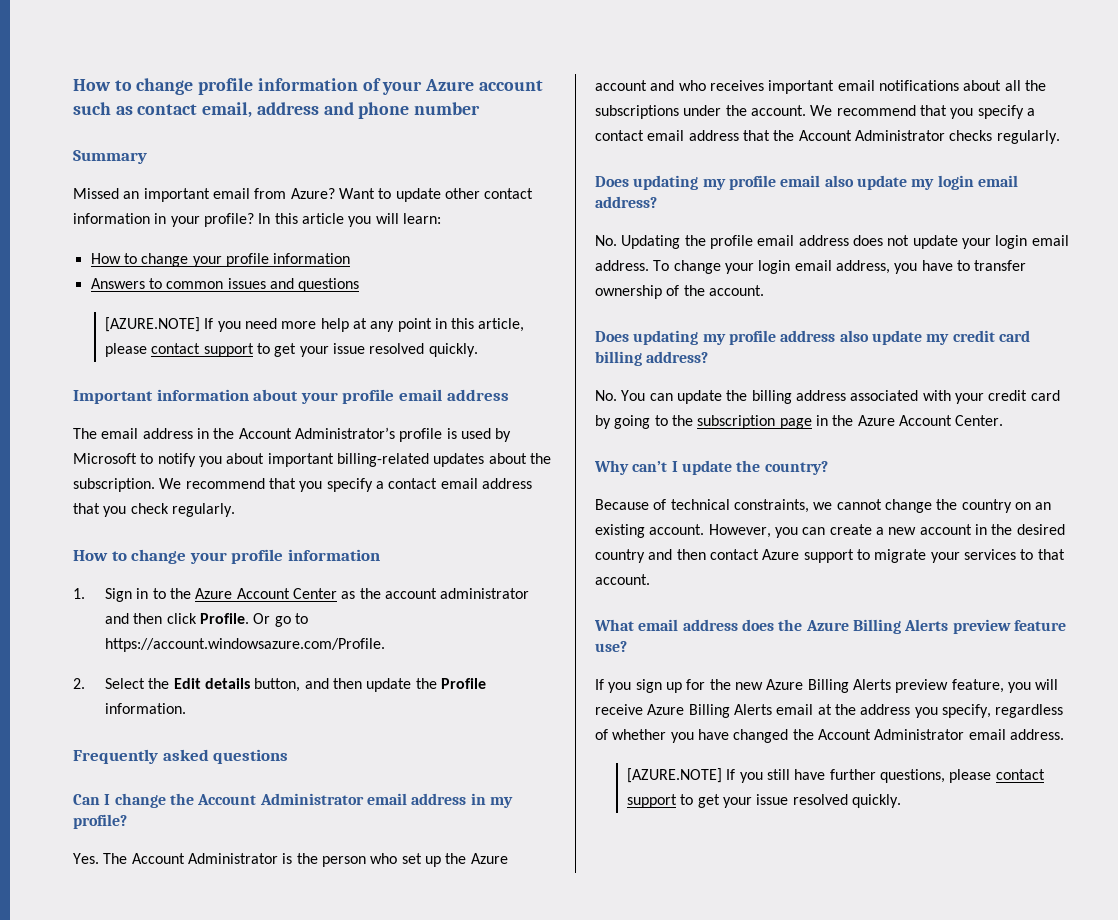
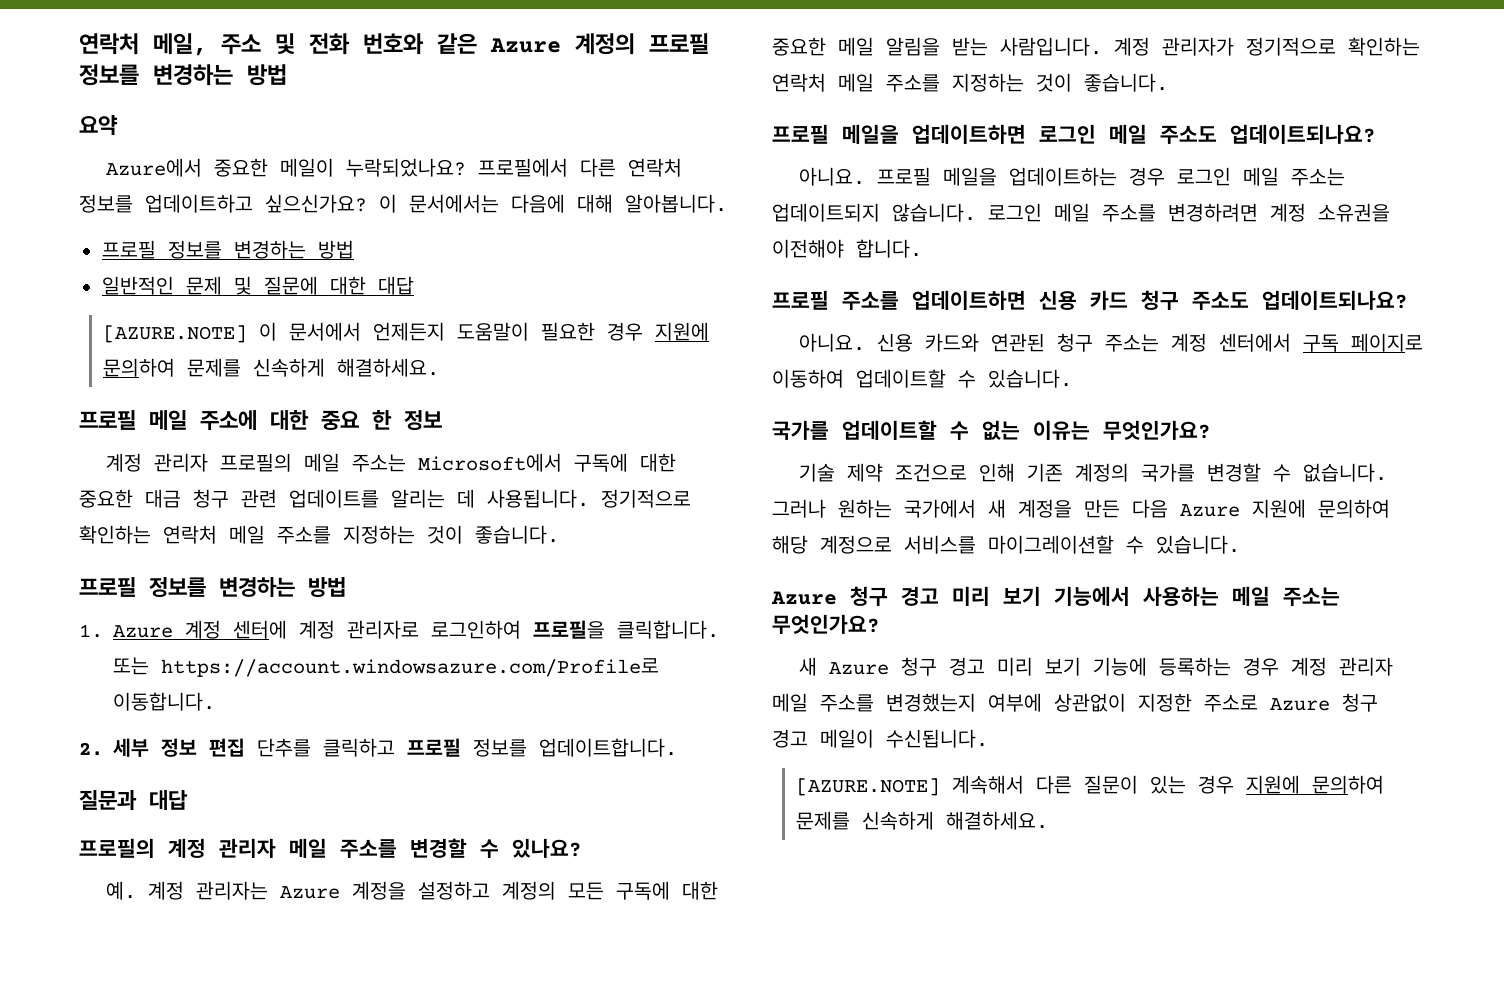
- How to change profile information of your Azure account such as contact email, address and phone number
- Summary
- Missed an important email from Azure? Want to update other contact information in your profile? In this article you will learn:
- How to change your profile information
- Answers to common issues and questions
- [AZURE.NOTE] If you need more help at any point in this article, please contact support to get your issue resolved quickly.
- Important information about your profile email address
- The email address in the Account Administrator’s profile is used by Microsoft to notify you about important billing-related updates about the subscription. We recommend that you specify a contact email address that you check regularly.
- How to change your profile information
- 1. Sign in to the Azure Account Center as the account administrator and then click Profile. Or go to https://account.windowsazure.com/Profile.
- 2. Select the Edit details button, and then update the Profile information.
- Frequently asked questions
- Can I change the Account Administrator email address in my profile?
- Yes. The Account Administrator is the person who set up the Azure account and who receives important email notifications about all the subscriptions under the account. We recommend that you specify a contact email address that the Account Administrator checks regularly.
- Does updating my profile email also update my login email address?
- No. Updating the profile email address does not update your login email address. To change your login email address, you have to transfer ownership of the account.
- Does updating my profile address also update my credit card billing address?
- No. You can update the billing address associated with your credit card by going to the subscription page in the Azure Account Center.
- Why can’t I update the country?
- Because of technical constraints, we cannot change the country on an existing account. However, you can create a new account in the desired country and then contact Azure support to migrate your services to that account.
- What email address does the Azure Billing Alerts preview feature use?
- If you sign up for the new Azure Billing Alerts preview feature, you will receive Azure Billing Alerts email at the address you specify, regardless of whether you have changed the Account Administrator email address.
- [AZURE.NOTE] If you still have further questions, please contact support to get your issue resolved quickly.
+ 연락처 메일, 주소 및 전화 번호와 같은 Azure 계정의 프로필 정보를 변경하는 방법
+ 요약
+ Azure에서 중요한 메일이 누락되었나요? 프로필에서 다른 연락처 정보를 업데이트하고 싶으신가요? 이 문서에서는 다음에 대해 알아봅니다.
+ 프로필 정보를 변경하는 방법
+ 일반적인 문제 및 질문에 대한 대답
+ [AZURE.NOTE] 이 문서에서 언제든지 도움말이 필요한 경우 지원에 문의하여 문제를 신속하게 해결하세요.
+ 프로필 메일 주소에 대한 중요 한 정보
+ 계정 관리자 프로필의 메일 주소는 Microsoft에서 구독에 대한 중요한 대금 청구 관련 업데이트를 알리는 데 사용됩니다. 정기적으로 확인하는 연락처 메일 주소를 지정하는 것이 좋습니다.
+ 프로필 정보를 변경하는 방법
+ 1. Azure 계정 센터에 계정 관리자로 로그인하여 프로필을 클릭합니다. 또는 https://account.windowsazure.com/Profile로 이동합니다.
+ 2. 세부 정보 편집 단추를 클릭하고 프로필 정보를 업데이트합니다.
+ 질문과 대답
+ 프로필의 계정 관리자 메일 주소를 변경할 수 있나요?
+ 예. 계정 관리자는 Azure 계정을 설정하고 계정의 모든 구독에 대한 중요한 메일 알림을 받는 사람입니다. 계정 관리자가 정기적으로 확인하는 연락처 메일 주소를 지정하는 것이 좋습니다.
+ 프로필 메일을 업데이트하면 로그인 메일 주소도 업데이트되나요?
+ 아니요. 프로필 메일을 업데이트하는 경우 로그인 메일 주소는 업데이트되지 않습니다. 로그인 메일 주소를 변경하려면 계정 소유권을 이전해야 합니다.
+ 프로필 주소를 업데이트하면 신용 카드 청구 주소도 업데이트되나요?
+ 아니요. 신용 카드와 연관된 청구 주소는 계정 센터에서 구독 페이지로 이동하여 업데이트할 수 있습니다.
+ 국가를 업데이트할 수 없는 이유는 무엇인가요?
+ 기술 제약 조건으로 인해 기존 계정의 국가를 변경할 수 없습니다. 그러나 원하는 국가에서 새 계정을 만든 다음 Azure 지원에 문의하여 해당 계정으로 서비스를 마이그레이션할 수 있습니다.
+ Azure 청구 경고 미리 보기 기능에서 사용하는 메일 주소는 무엇인가요?
+ 새 Azure 청구 경고 미리 보기 기능에 등록하는 경우 계정 관리자 메일 주소를 변경했는지 여부에 상관없이 지정한 주소로 Azure 청구 경고 메일이 수신됩니다.
+ [AZURE.NOTE] 계속해서 다른 질문이 있는 경우 지원에 문의하여 문제를 신속하게 해결하세요.

